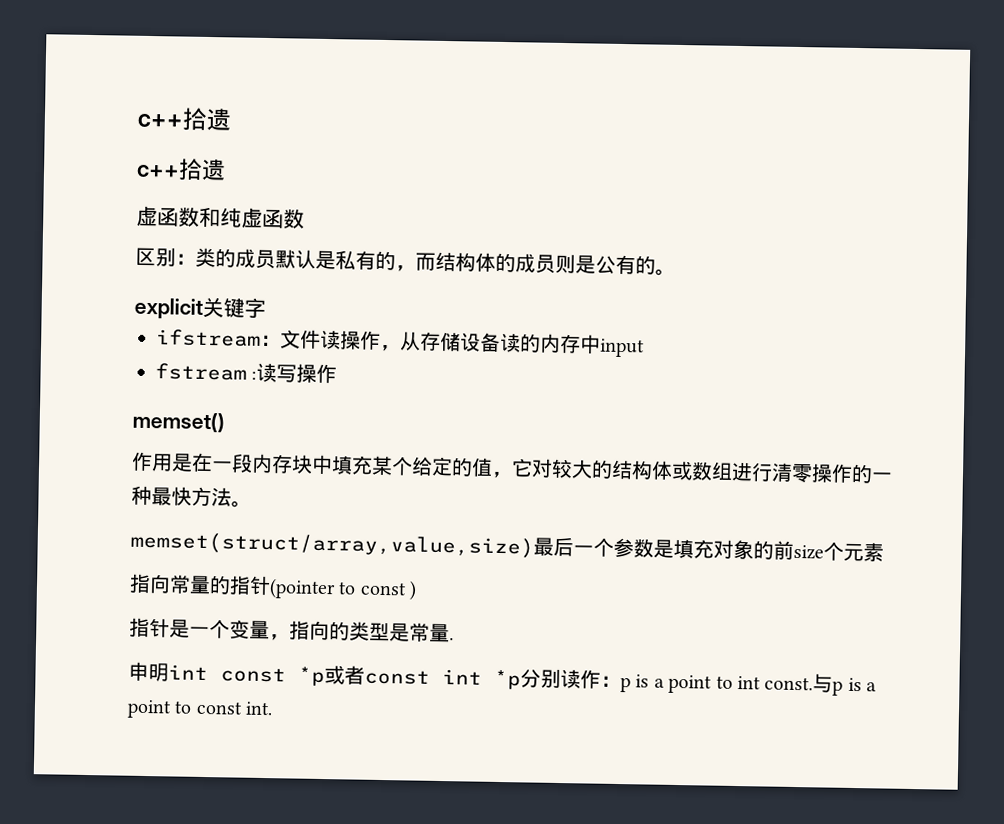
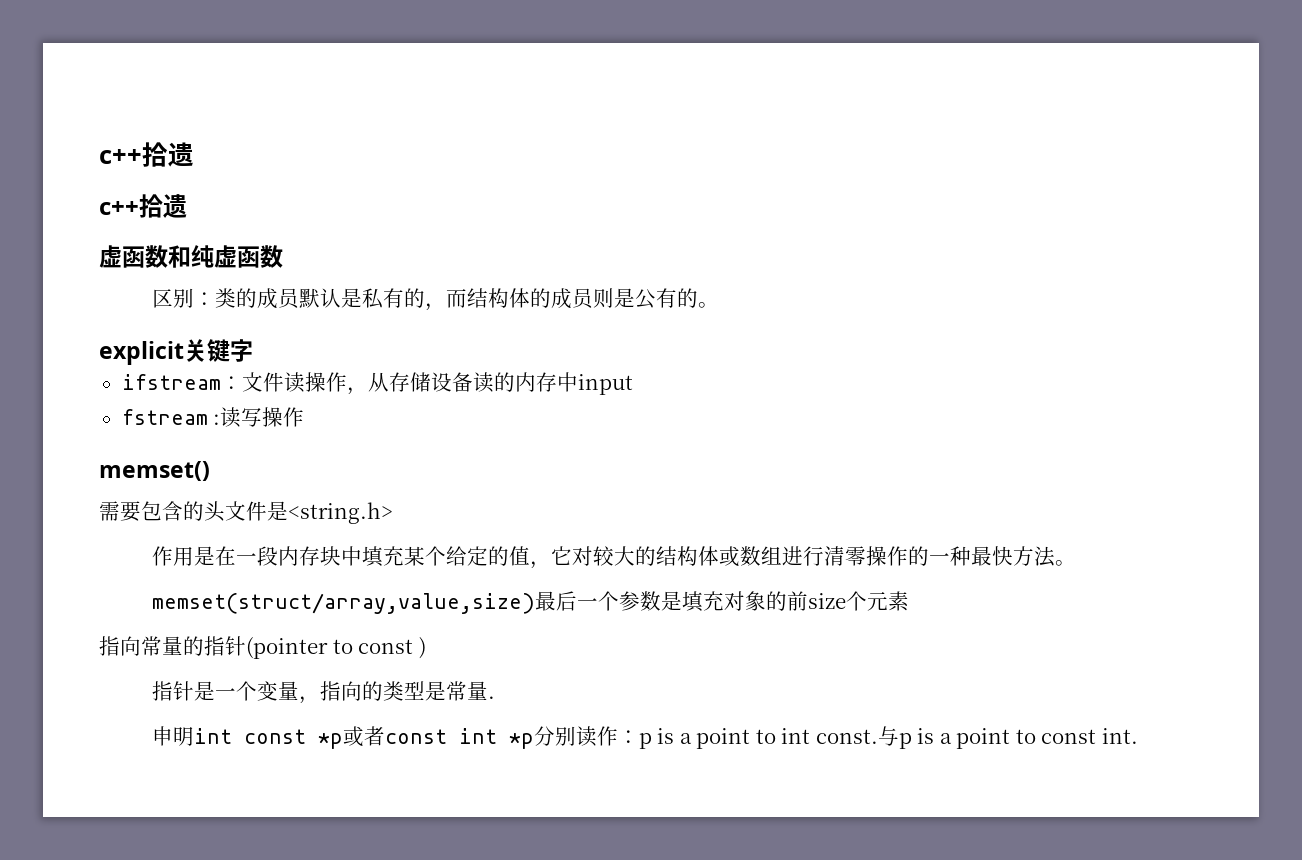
+ 需要包含的头文件是<string.h>

